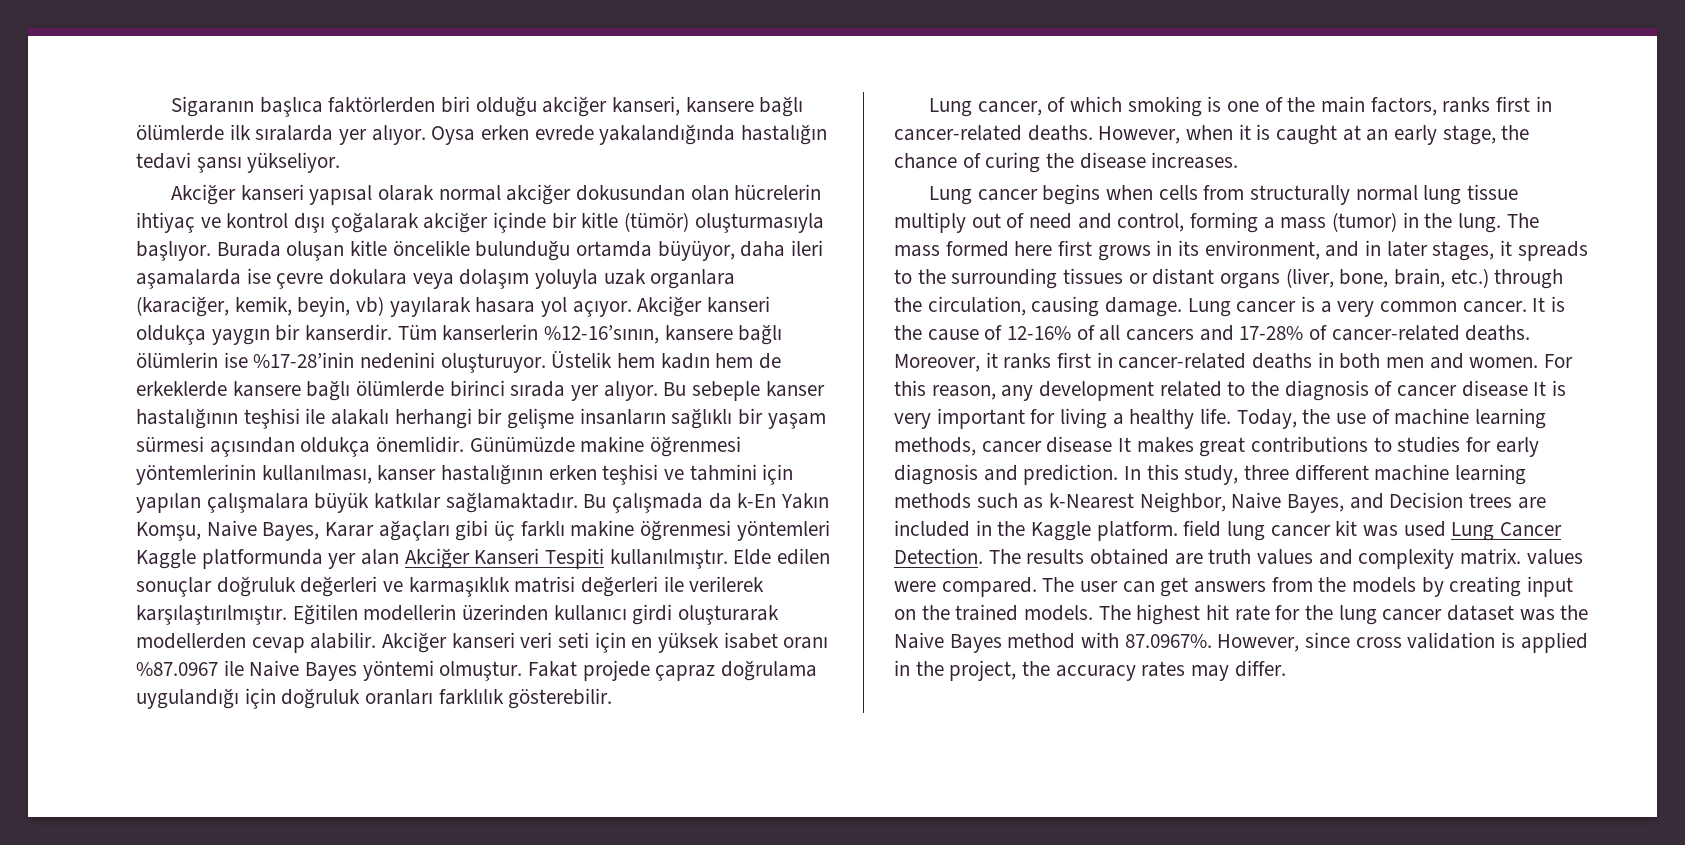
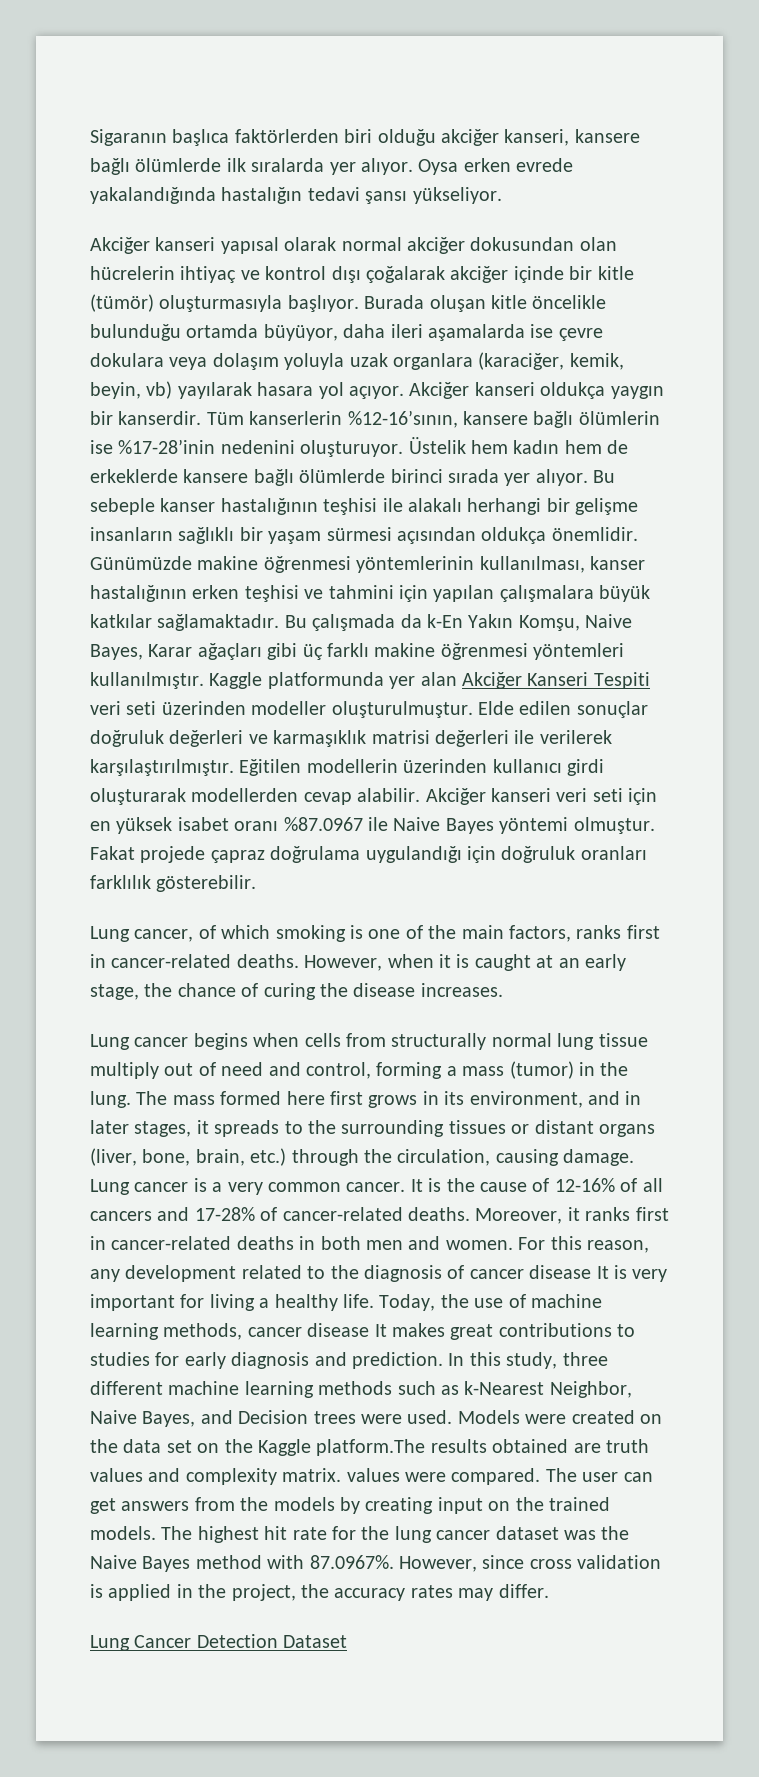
- Bu çalışmada da k-En Yakın Komşu, Naive Bayes, Karar ağaçları gibi üç farklı makine öğrenmesi yöntemleri Kaggle platformunda yer alan Akciğer Kanseri Tespiti kullanılmıştır.
+ Bu çalışmada da k-En Yakın Komşu, Naive Bayes, Karar ağaçları gibi üç farklı makine öğrenmesi yöntemleri kullanılmıştır. Kaggle platformunda yer alan Akciğer Kanseri Tespiti veri seti üzerinden modeller oluşturulmuştur.
- In this study, three different machine learning methods such as k-Nearest Neighbor, Naive Bayes, and Decision trees are included in the Kaggle platform. field lung cancer kit was used Lung Cancer Detection. The results obtained are truth values and complexity matrix. values were compared.
+ In this study, three different machine learning methods such as k-Nearest Neighbor, Naive Bayes, and Decision trees were used. Models were created on the data set on the Kaggle platform.The results obtained are truth values and complexity matrix. values were compared.
+ Lung Cancer Detection Dataset

